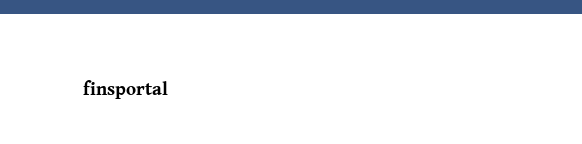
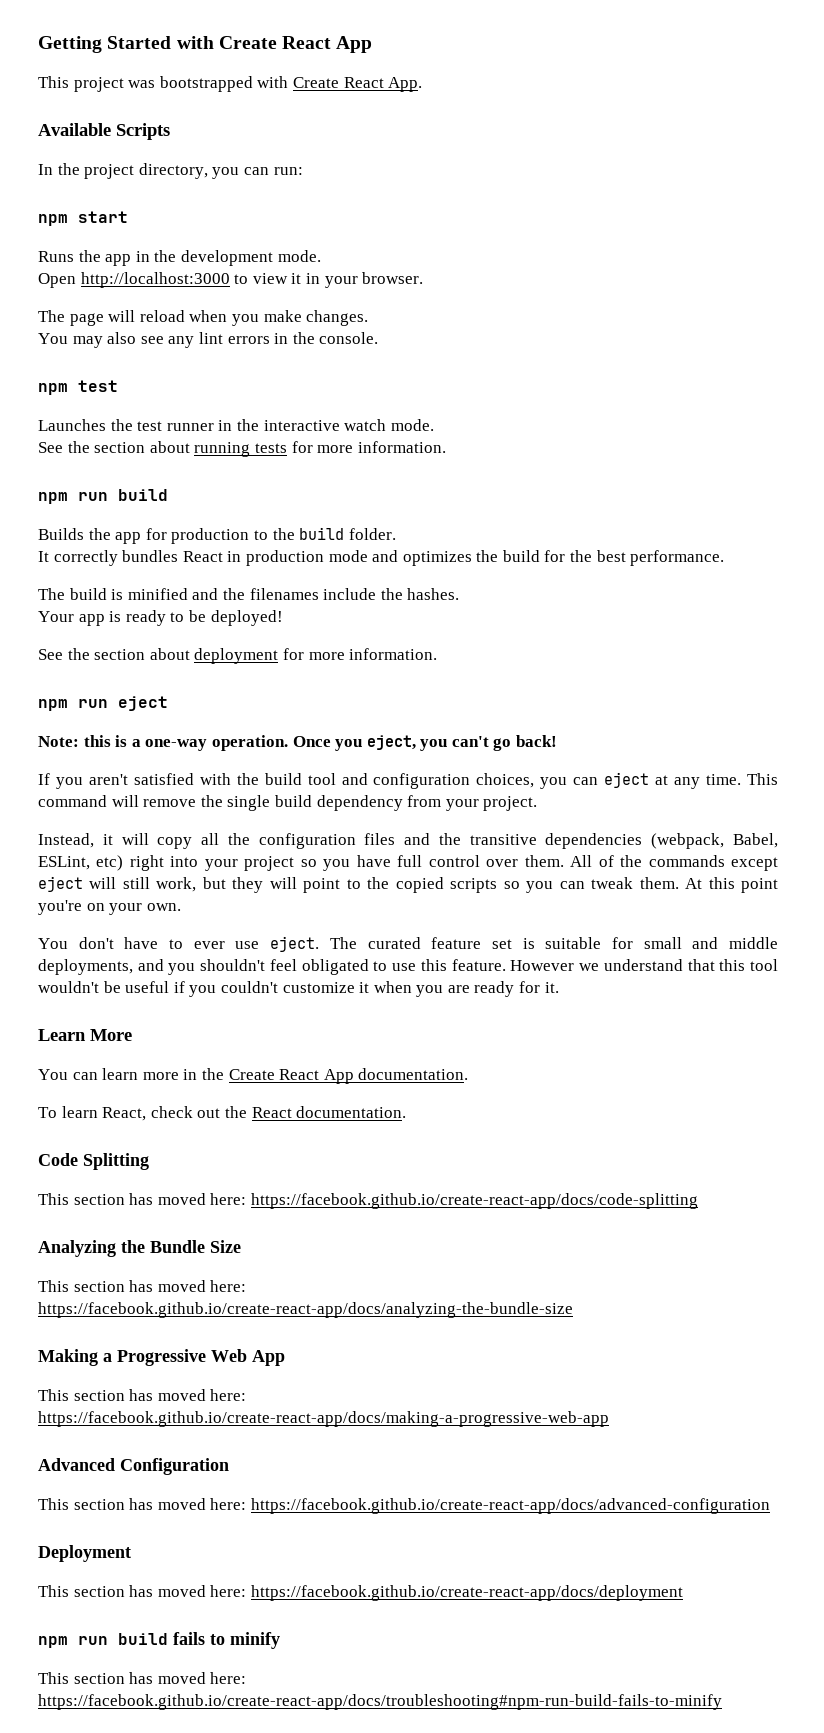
- finsportal
+ Getting Started with Create React App
+ This project was bootstrapped with Create React App.
+ Available Scripts
+ In the project directory, you can run:
+ npm start
+ Runs the app in the development mode.
+ Open http://localhost:3000 to view it in your browser.
+ The page will reload when you make changes.
+ You may also see any lint errors in the console.
+ npm test
+ Launches the test runner in the interactive watch mode.
+ See the section about running tests for more information.
+ npm run build
+ Builds the app for production to the build folder.
+ It correctly bundles React in production mode and optimizes the build for the best performance.
+ The build is minified and the filenames include the hashes.
+ Your app is ready to be deployed!
+ See the section about deployment for more information.
+ npm run eject
+ Note: this is a one-way operation. Once you eject, you can't go back!
+ If you aren't satisfied with the build tool and configuration choices, you can eject at any time. This command will remove the single build dependency from your project.
+ Instead, it will copy all the configuration files and the transitive dependencies (webpack, Babel, ESLint, etc) right into your project so you have full control over them. All of the commands except eject will still work, but they will point to the copied scripts so you can tweak them. At this point you're on your own.
+ You don't have to ever use eject. The curated feature set is suitable for small and middle deployments, and you shouldn't feel obligated to use this feature. However we understand that this tool wouldn't be useful if you couldn't customize it when you are ready for it.
+ Learn More
+ You can learn more in the Create React App documentation.
+ To learn React, check out the React documentation.
+ Code Splitting
+ This section has moved here: https://facebook.github.io/create-react-app/docs/code-splitting
+ Analyzing the Bundle Size
+ This section has moved here: https://facebook.github.io/create-react-app/docs/analyzing-the-bundle-size
+ Making a Progressive Web App
+ This section has moved here: https://facebook.github.io/create-react-app/docs/making-a-progressive-web-app
+ Advanced Configuration
+ This section has moved here: https://facebook.github.io/create-react-app/docs/advanced-configuration
+ Deployment
+ This section has moved here: https://facebook.github.io/create-react-app/docs/deployment
+ npm run build fails to minify
+ This section has moved here: https://facebook.github.io/create-react-app/docs/troubleshooting#npm-run-build-fails-to-minify

